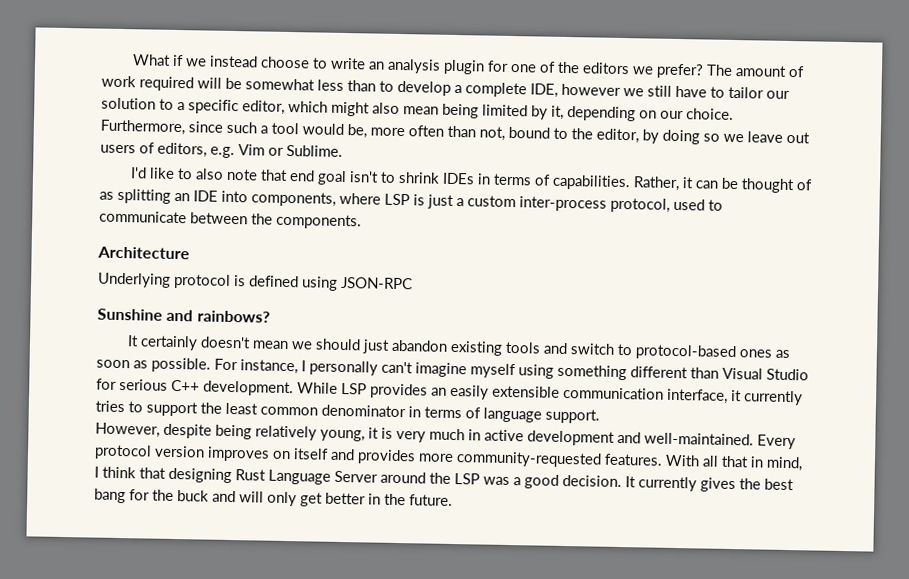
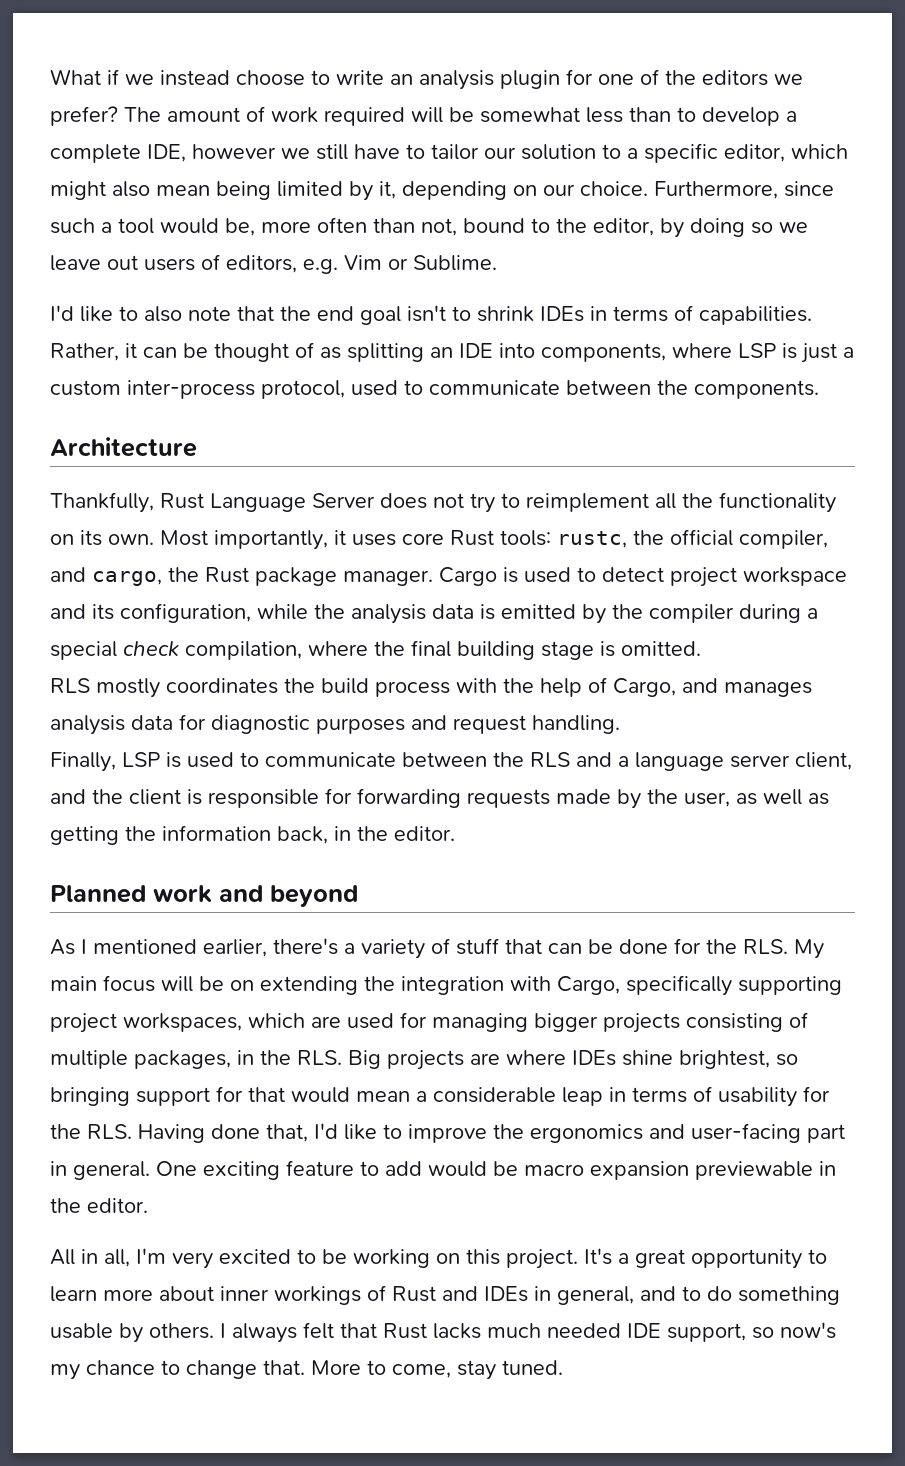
- I'd like to also note that end goal isn't to shrink IDEs in terms of capabilities.
+ I'd like to also note that the end goal isn't to shrink IDEs in terms of capabilities.
- Underlying protocol is defined using JSON-RPC
- Sunshine and rainbows?
- It certainly doesn't mean we should just abandon existing tools and switch to protocol-based ones as soon as possible. For instance, I personally can't imagine myself using something different than Visual Studio for serious C++ development. While LSP provides an easily extensible communication interface, it currently tries to support the least common denominator in terms of language support.
- However, despite being relatively young, it is very much in active development and well-maintained. Every protocol version improves on itself and provides more community-requested features. With all that in mind, I think that designing Rust Language Server around the LSP was a good decision. It currently gives the best bang for the buck and will only get better in the future.
+ Thankfully, Rust Language Server does not try to reimplement all the functionality on its own. Most importantly, it uses core Rust tools: rustc, the official compiler, and cargo, the Rust package manager. Cargo is used to detect project workspace and its configuration, while the analysis data is emitted by the compiler during a special check compilation, where the final building stage is omitted.
+ RLS mostly coordinates the build process with the help of Cargo, and manages analysis data for diagnostic purposes and request handling.
+ Finally, LSP is used to communicate between the RLS and a language server client, and the client is responsible for forwarding requests made by the user, as well as getting the information back, in the editor.
+ Planned work and beyond
+ As I mentioned earlier, there's a variety of stuff that can be done for the RLS. My main focus will be on extending the integration with Cargo, specifically supporting project workspaces, which are used for managing bigger projects consisting of multiple packages, in the RLS. Big projects are where IDEs shine brightest, so bringing support for that would mean a considerable leap in terms of usability for the RLS. Having done that, I'd like to improve the ergonomics and user-facing part in general. One exciting feature to add would be macro expansion previewable in the editor.
+ All in all, I'm very excited to be working on this project. It's a great opportunity to learn more about inner workings of Rust and IDEs in general, and to do something usable by others. I always felt that Rust lacks much needed IDE support, so now's my chance to change that. More to come, stay tuned.

